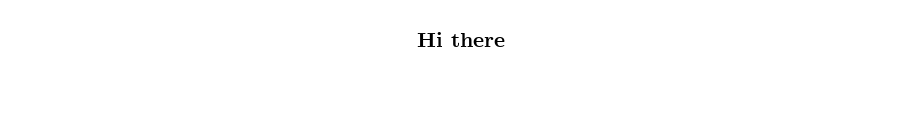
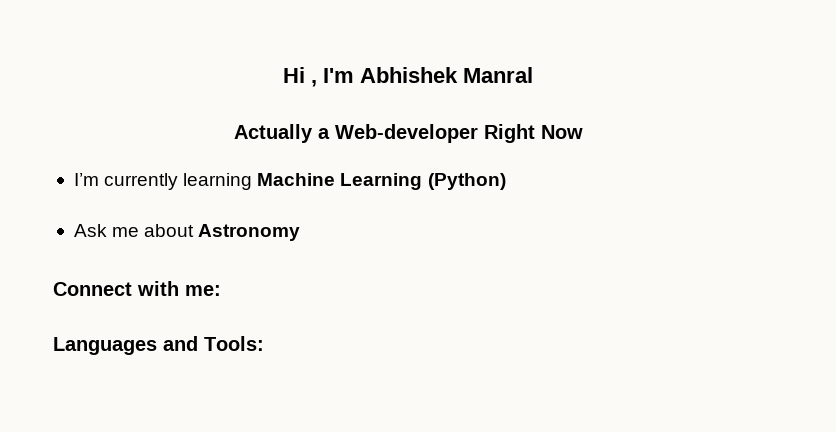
- Hi there
+ Hi , I'm Abhishek Manral
+ Actually a Web-developer Right Now
+ I’m currently learning Machine Learning (Python)
+ Ask me about Astronomy
+ Connect with me:
+ Languages and Tools:

